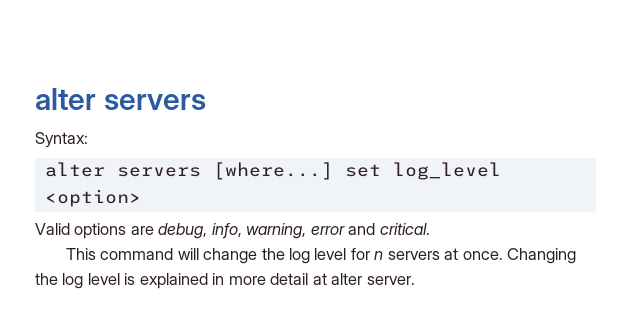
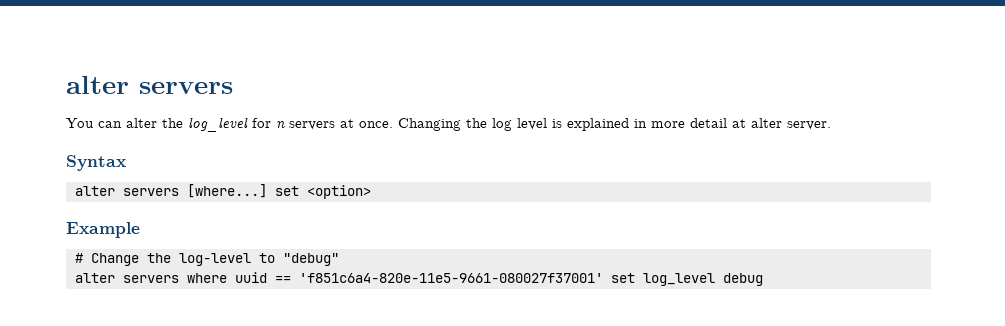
- Syntax:
- alter servers [where...] set log_level <option>
- Valid options are debug, info, warning, error and critical.
- This command will change the log level for n servers at once.
+ You can alter the log_level for n servers at once.
+ Syntax
+ alter servers [where...] set <option>
+ Example
+ # Change the log-level to "debug"
+ alter servers where uuid == 'f851c6a4-820e-11e5-9661-080027f37001' set log_level debug

